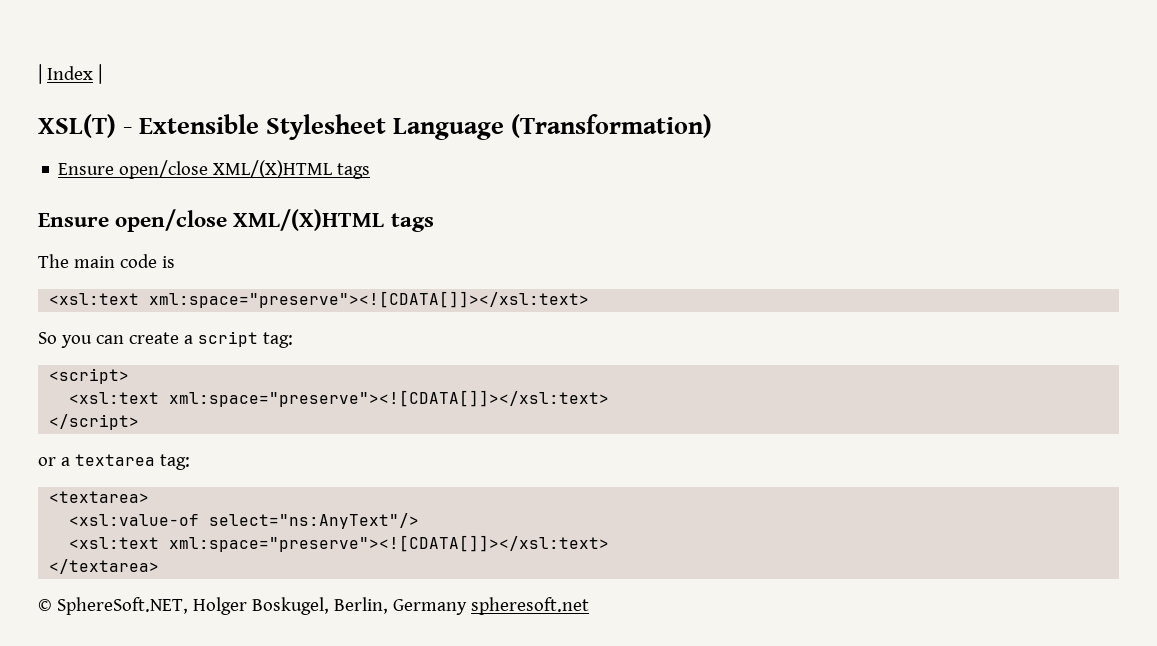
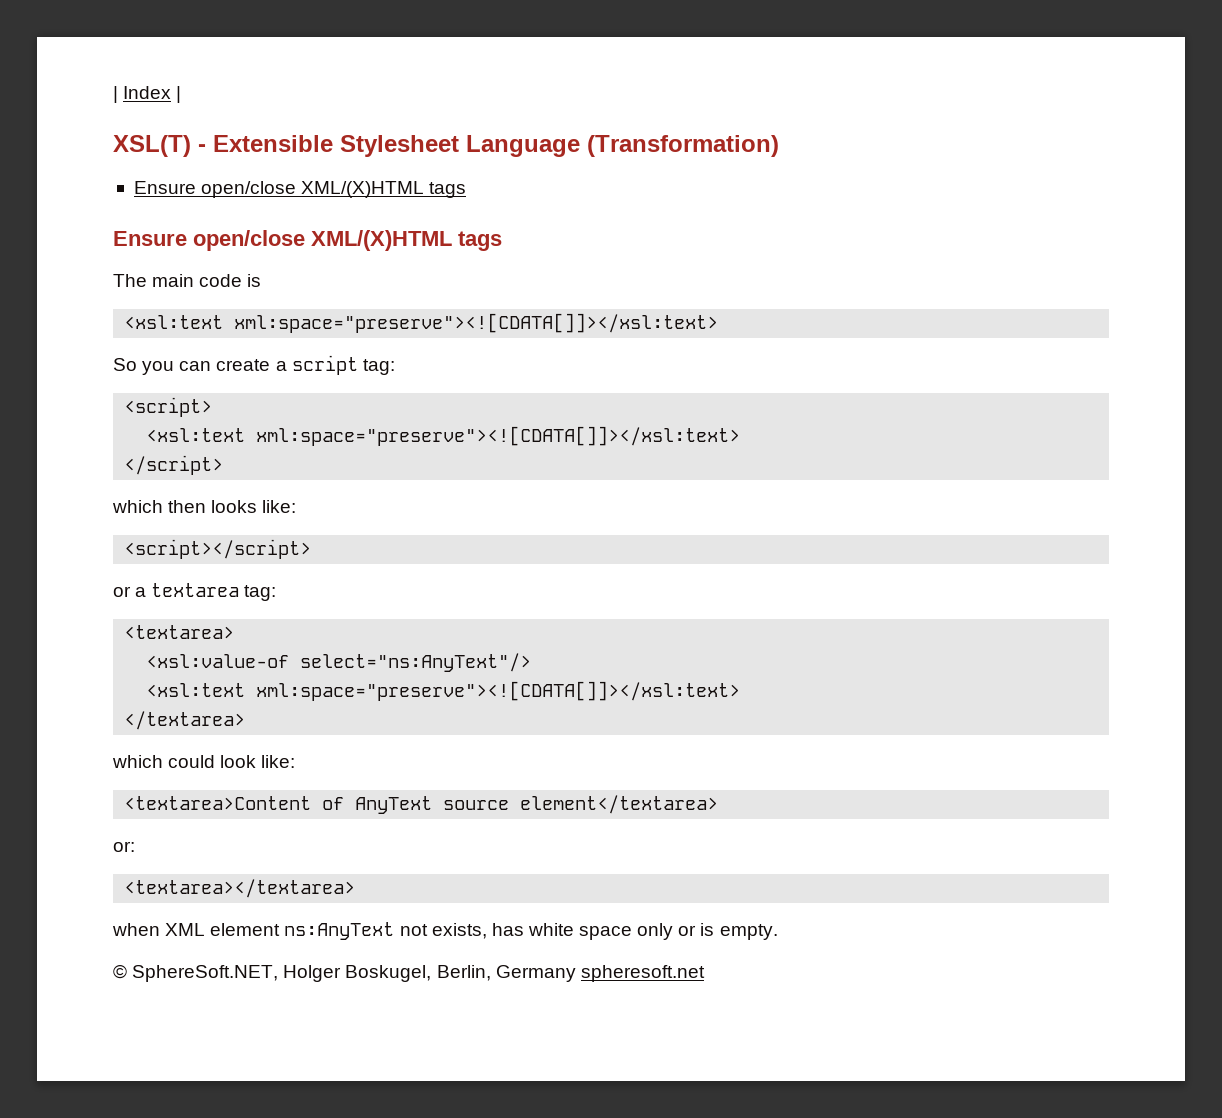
+ which then looks like:
+ <script></script>
+ which could look like:
+ <textarea>Content of AnyText source element</textarea>
+ or:
+ <textarea></textarea>
+ when XML element ns:AnyText not exists, has white space only or is empty.

